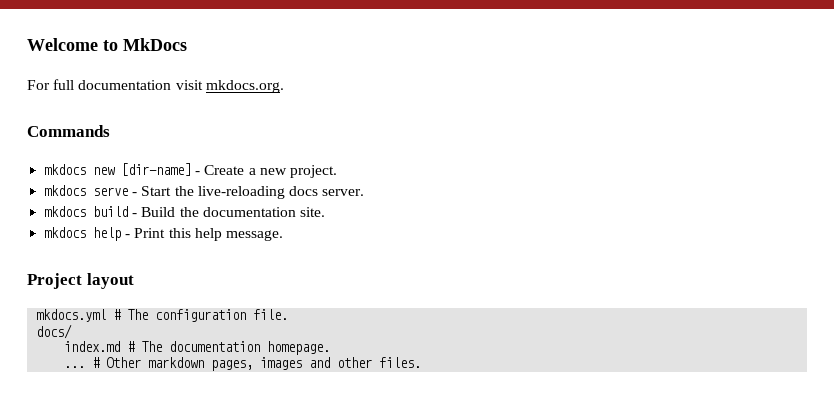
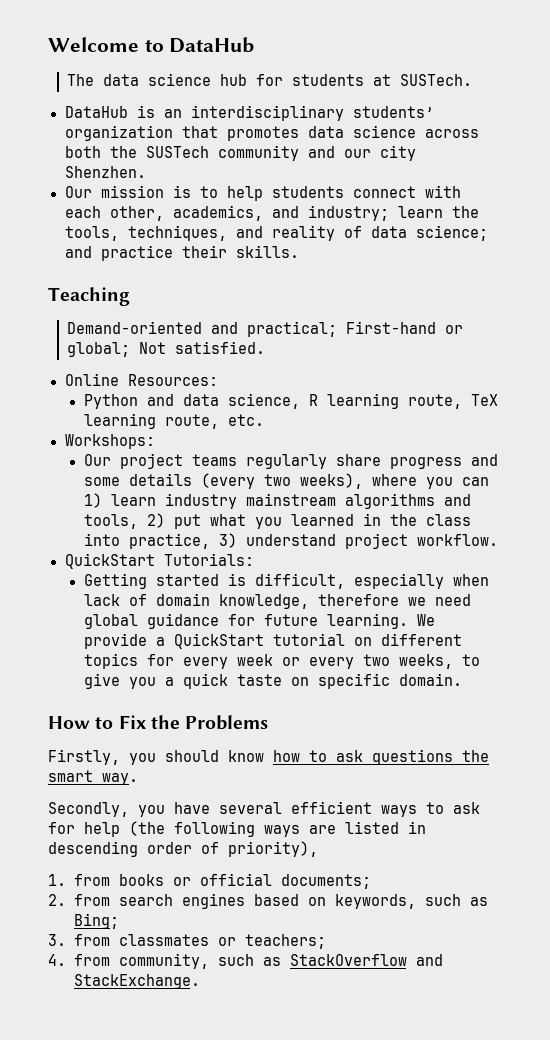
- Welcome to MkDocs
- For full documentation visit mkdocs.org.
- Commands
- mkdocs new [dir-name] - Create a new project.
- mkdocs serve - Start the live-reloading docs server.
- mkdocs build - Build the documentation site.
- mkdocs help - Print this help message.
- Project layout
- mkdocs.yml # The configuration file.
- docs/
- index.md # The documentation homepage.
- ... # Other markdown pages, images and other files.
+ Welcome to DataHub
+ The data science hub for students at SUSTech.
+ DataHub is an interdisciplinary students’ organization that promotes data science across both the SUSTech community and our city Shenzhen.
+ Our mission is to help students connect with each other, academics, and industry; learn the tools, techniques, and reality of data science; and practice their skills.
+ Teaching
+ Demand-oriented and practical; First-hand or global; Not satisfied.
+ Online Resources:
+ Python and data science, R learning route, TeX learning route, etc.
+ Workshops:
+ Our project teams regularly share progress and some details (every two weeks), where you can 1) learn industry mainstream algorithms and tools, 2) put what you learned in the class into practice, 3) understand project workflow.
+ QuickStart Tutorials:
+ Getting started is difficult, especially when lack of domain knowledge, therefore we need global guidance for future learning. We provide a QuickStart tutorial on different topics for every week or every two weeks, to give you a quick taste on specific domain.
+ How to Fix the Problems
+ Firstly, you should know how to ask questions the smart way.
+ Secondly, you have several efficient ways to ask for help (the following ways are listed in descending order of priority),
+ 1. from books or official documents;
+ 2. from search engines based on keywords, such as Bing;
+ 3. from classmates or teachers;
+ 4. from community, such as StackOverflow and StackExchange.

